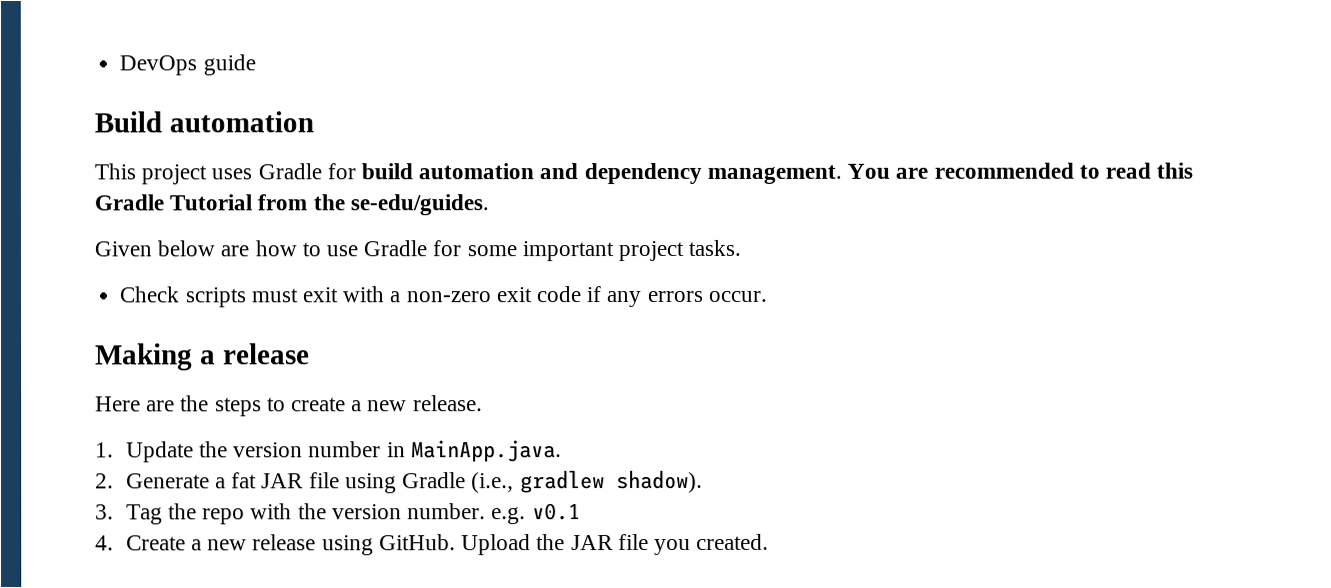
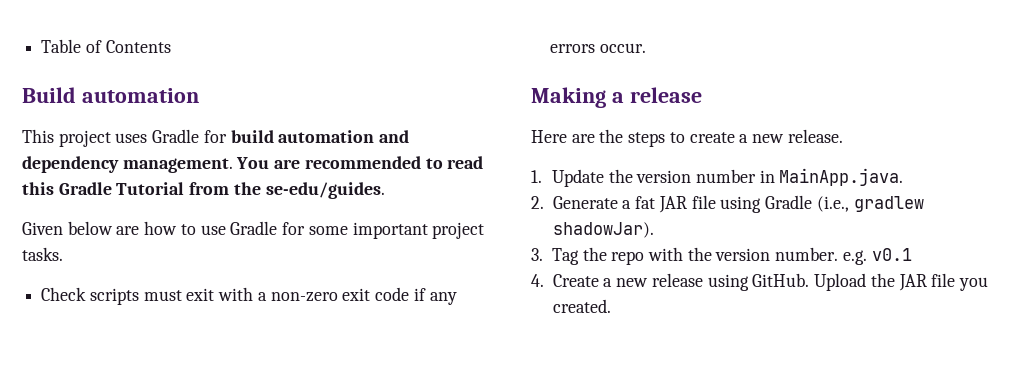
- DevOps guide
+ Table of Contents
- 2. Generate a fat JAR file using Gradle (i.e., gradlew shadow).
+ 2. Generate a fat JAR file using Gradle (i.e., gradlew shadowJar).

